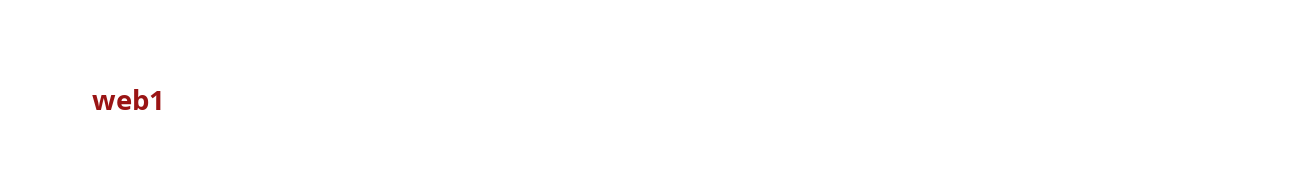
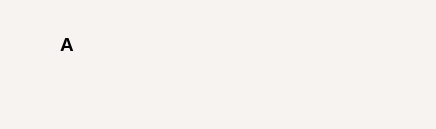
- web1
+ A

